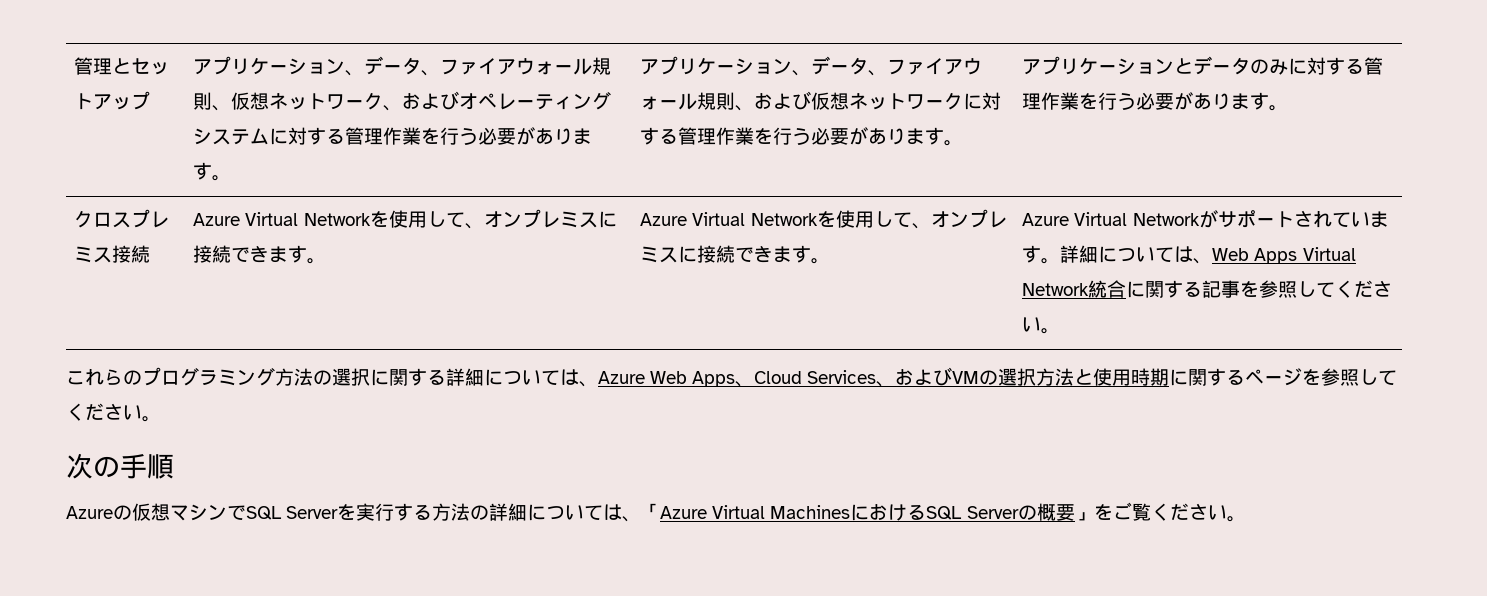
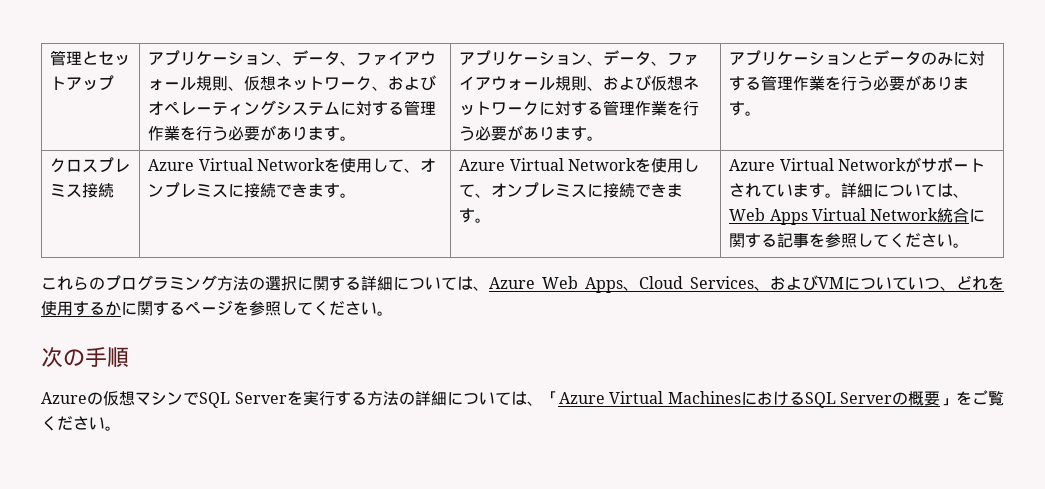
- これらのプログラミング方法の選択に関する詳細については、Azure Web Apps、Cloud Services、およびVMの選択方法と使用時期に関するページを参照してください。
+ これらのプログラミング方法の選択に関する詳細については、Azure Web Apps、Cloud Services、およびVMについていつ、どれを使用するかに関するページを参照してください。

